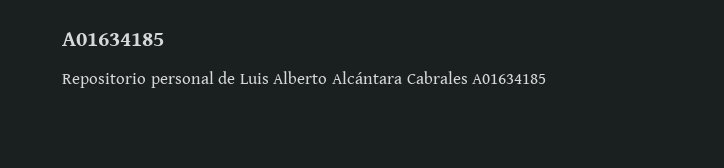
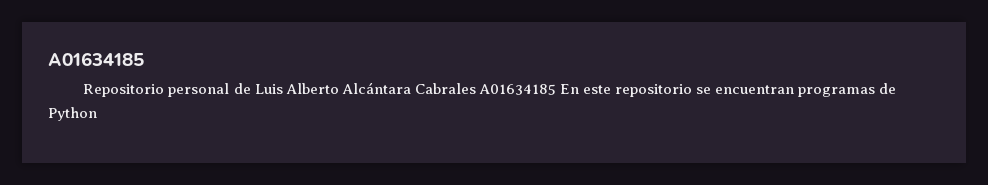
- Repositorio personal de Luis Alberto Alcántara Cabrales A01634185
+ Repositorio personal de Luis Alberto Alcántara Cabrales A01634185 En este repositorio se encuentran programas de Python

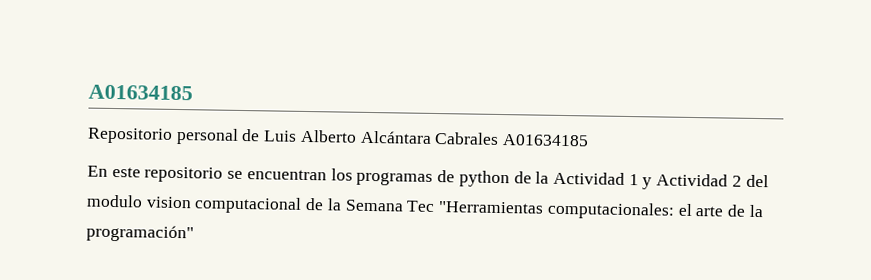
- Repositorio personal de Luis Alberto Alcántara Cabrales A01634185 En este repositorio se encuentran programas de Python
+ Repositorio personal de Luis Alberto Alcántara Cabrales A01634185
+ En este repositorio se encuentran los programas de python de la Actividad 1 y Actividad 2 del modulo vision computacional de la Semana Tec "Herramientas computacionales: el arte de la programación"

